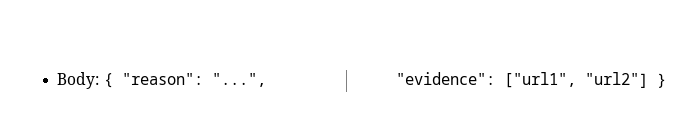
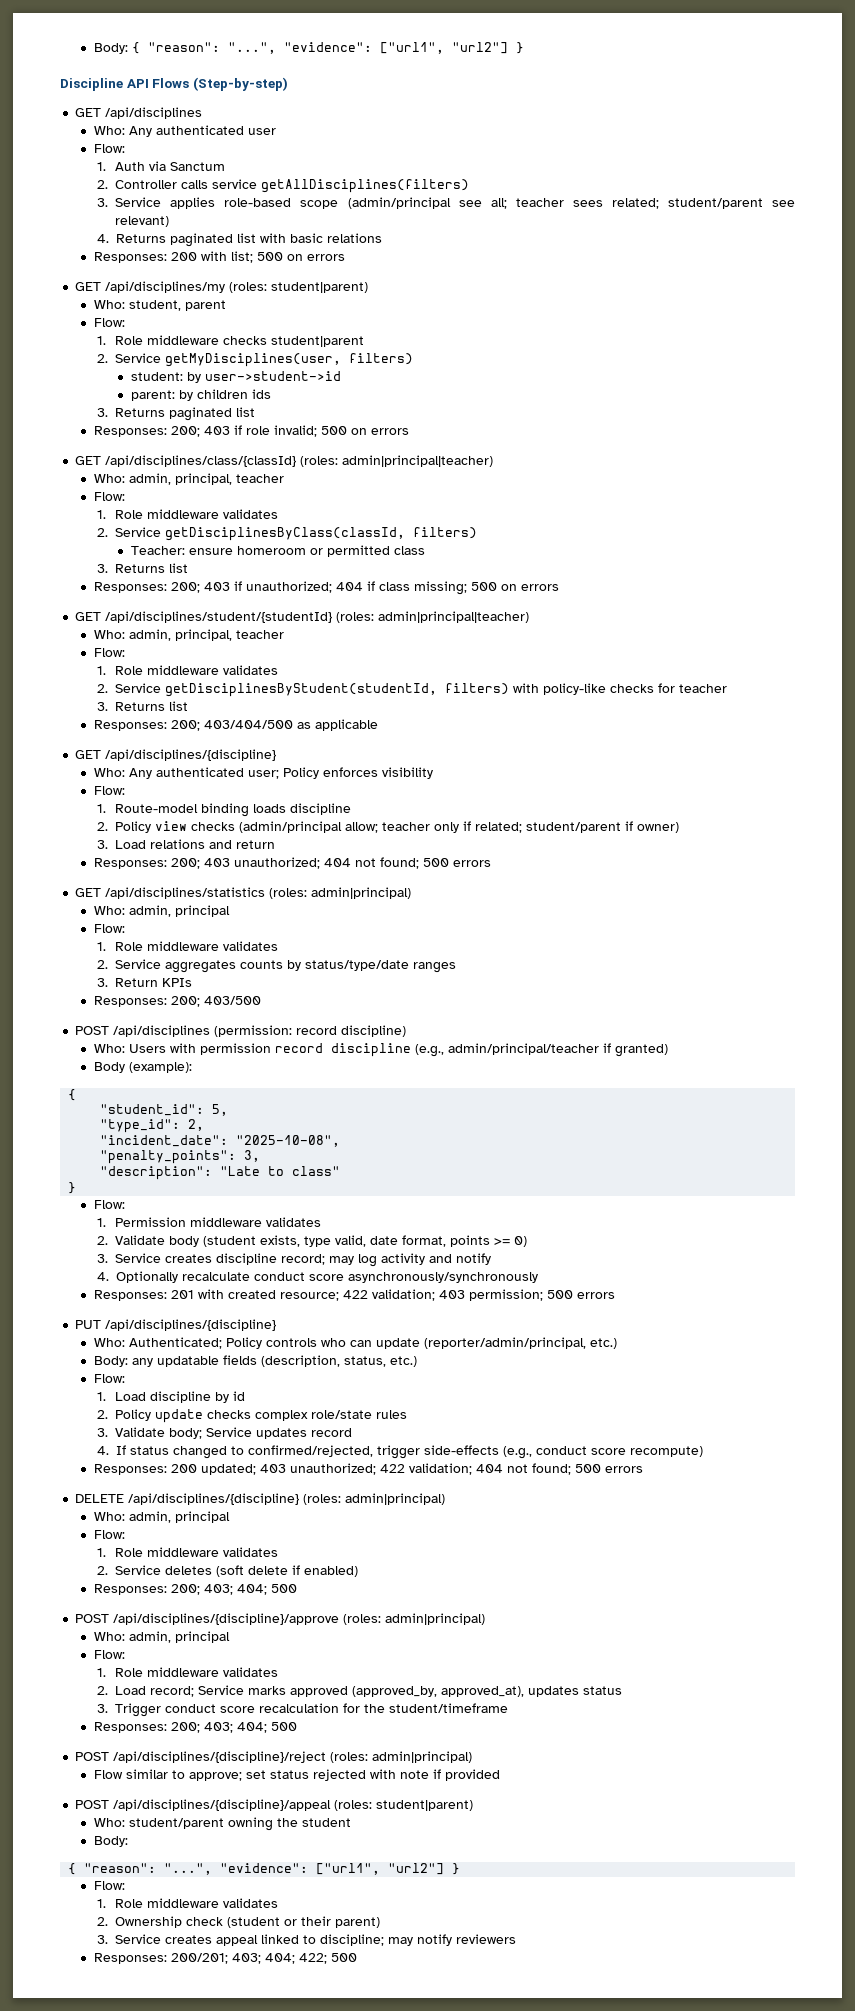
+ Discipline API Flows (Step-by-step)
+ GET /api/disciplines
+ Who: Any authenticated user
+ Flow:
+ 1. Auth via Sanctum
+ 2. Controller calls service getAllDisciplines(filters)
+ 3. Service applies role-based scope (admin/principal see all; teacher sees related; student/parent see relevant)
+ 4. Returns paginated list with basic relations
+ Responses: 200 with list; 500 on errors
+ GET /api/disciplines/my (roles: student|parent)
+ Who: student, parent
+ Flow:
+ 1. Role middleware checks student|parent
+ 2. Service getMyDisciplines(user, filters)
+ student: by user->student->id
+ parent: by children ids
+ 3. Returns paginated list
+ Responses: 200; 403 if role invalid; 500 on errors
+ GET /api/disciplines/class/{classId} (roles: admin|principal|teacher)
+ Who: admin, principal, teacher
+ Flow:
+ 1. Role middleware validates
+ 2. Service getDisciplinesByClass(classId, filters)
+ Teacher: ensure homeroom or permitted class
+ 3. Returns list
+ Responses: 200; 403 if unauthorized; 404 if class missing; 500 on errors
+ GET /api/disciplines/student/{studentId} (roles: admin|principal|teacher)
+ Who: admin, principal, teacher
+ Flow:
+ 1. Role middleware validates
+ 2. Service getDisciplinesByStudent(studentId, filters) with policy-like checks for teacher
+ 3. Returns list
+ Responses: 200; 403/404/500 as applicable
+ GET /api/disciplines/{discipline}
+ Who: Any authenticated user; Policy enforces visibility
+ Flow:
+ 1. Route-model binding loads discipline
+ 2. Policy view checks (admin/principal allow; teacher only if related; student/parent if owner)
+ 3. Load relations and return
+ Responses: 200; 403 unauthorized; 404 not found; 500 errors
+ GET /api/disciplines/statistics (roles: admin|principal)
+ Who: admin, principal
+ Flow:
+ 1. Role middleware validates
+ 2. Service aggregates counts by status/type/date ranges
+ 3. Return KPIs
+ Responses: 200; 403/500
+ POST /api/disciplines (permission: record discipline)
+ Who: Users with permission record discipline (e.g., admin/principal/teacher if granted)
+ Body (example):
+ {
+ "student_id": 5,
+ "type_id": 2,
+ "incident_date": "2025-10-08",
+ "penalty_points": 3,
+ "description": "Late to class"
+ }
+ Flow:
+ 1. Permission middleware validates
+ 2. Validate body (student exists, type valid, date format, points >= 0)
+ 3. Service creates discipline record; may log activity and notify
+ 4. Optionally recalculate conduct score asynchronously/synchronously
+ Responses: 201 with created resource; 422 validation; 403 permission; 500 errors
+ PUT /api/disciplines/{discipline}
+ Who: Authenticated; Policy controls who can update (reporter/admin/principal, etc.)
+ Body: any updatable fields (description, status, etc.)
+ Flow:
+ 1. Load discipline by id
+ 2. Policy update checks complex role/state rules
+ 3. Validate body; Service updates record
+ 4. If status changed to confirmed/rejected, trigger side-effects (e.g., conduct score recompute)
+ Responses: 200 updated; 403 unauthorized; 422 validation; 404 not found; 500 errors
+ DELETE /api/disciplines/{discipline} (roles: admin|principal)
+ Who: admin, principal
+ Flow:
+ 1. Role middleware validates
+ 2. Service deletes (soft delete if enabled)
+ Responses: 200; 403; 404; 500
+ POST /api/disciplines/{discipline}/approve (roles: admin|principal)
+ Who: admin, principal
+ Flow:
+ 1. Role middleware validates
+ 2. Load record; Service marks approved (approved_by, approved_at), updates status
+ 3. Trigger conduct score recalculation for the student/timeframe
+ Responses: 200; 403; 404; 500
+ POST /api/disciplines/{discipline}/reject (roles: admin|principal)
+ Flow similar to approve; set status rejected with note if provided
+ POST /api/disciplines/{discipline}/appeal (roles: student|parent)
+ Who: student/parent owning the student
+ Body:
+ { "reason": "...", "evidence": ["url1", "url2"] }
+ Flow:
+ 1. Role middleware validates
+ 2. Ownership check (student or their parent)
+ 3. Service creates appeal linked to discipline; may notify reviewers
+ Responses: 200/201; 403; 404; 422; 500

